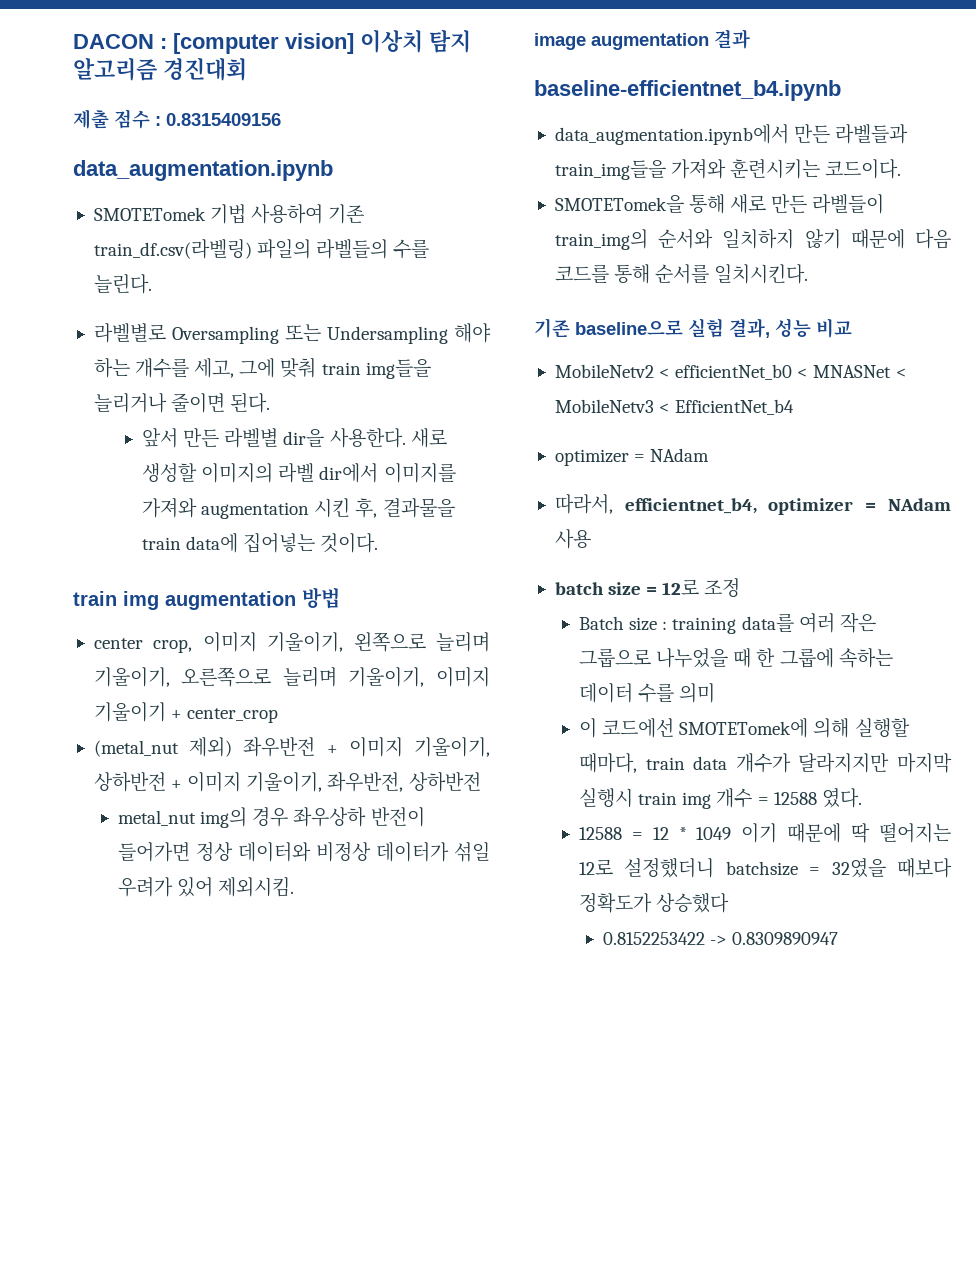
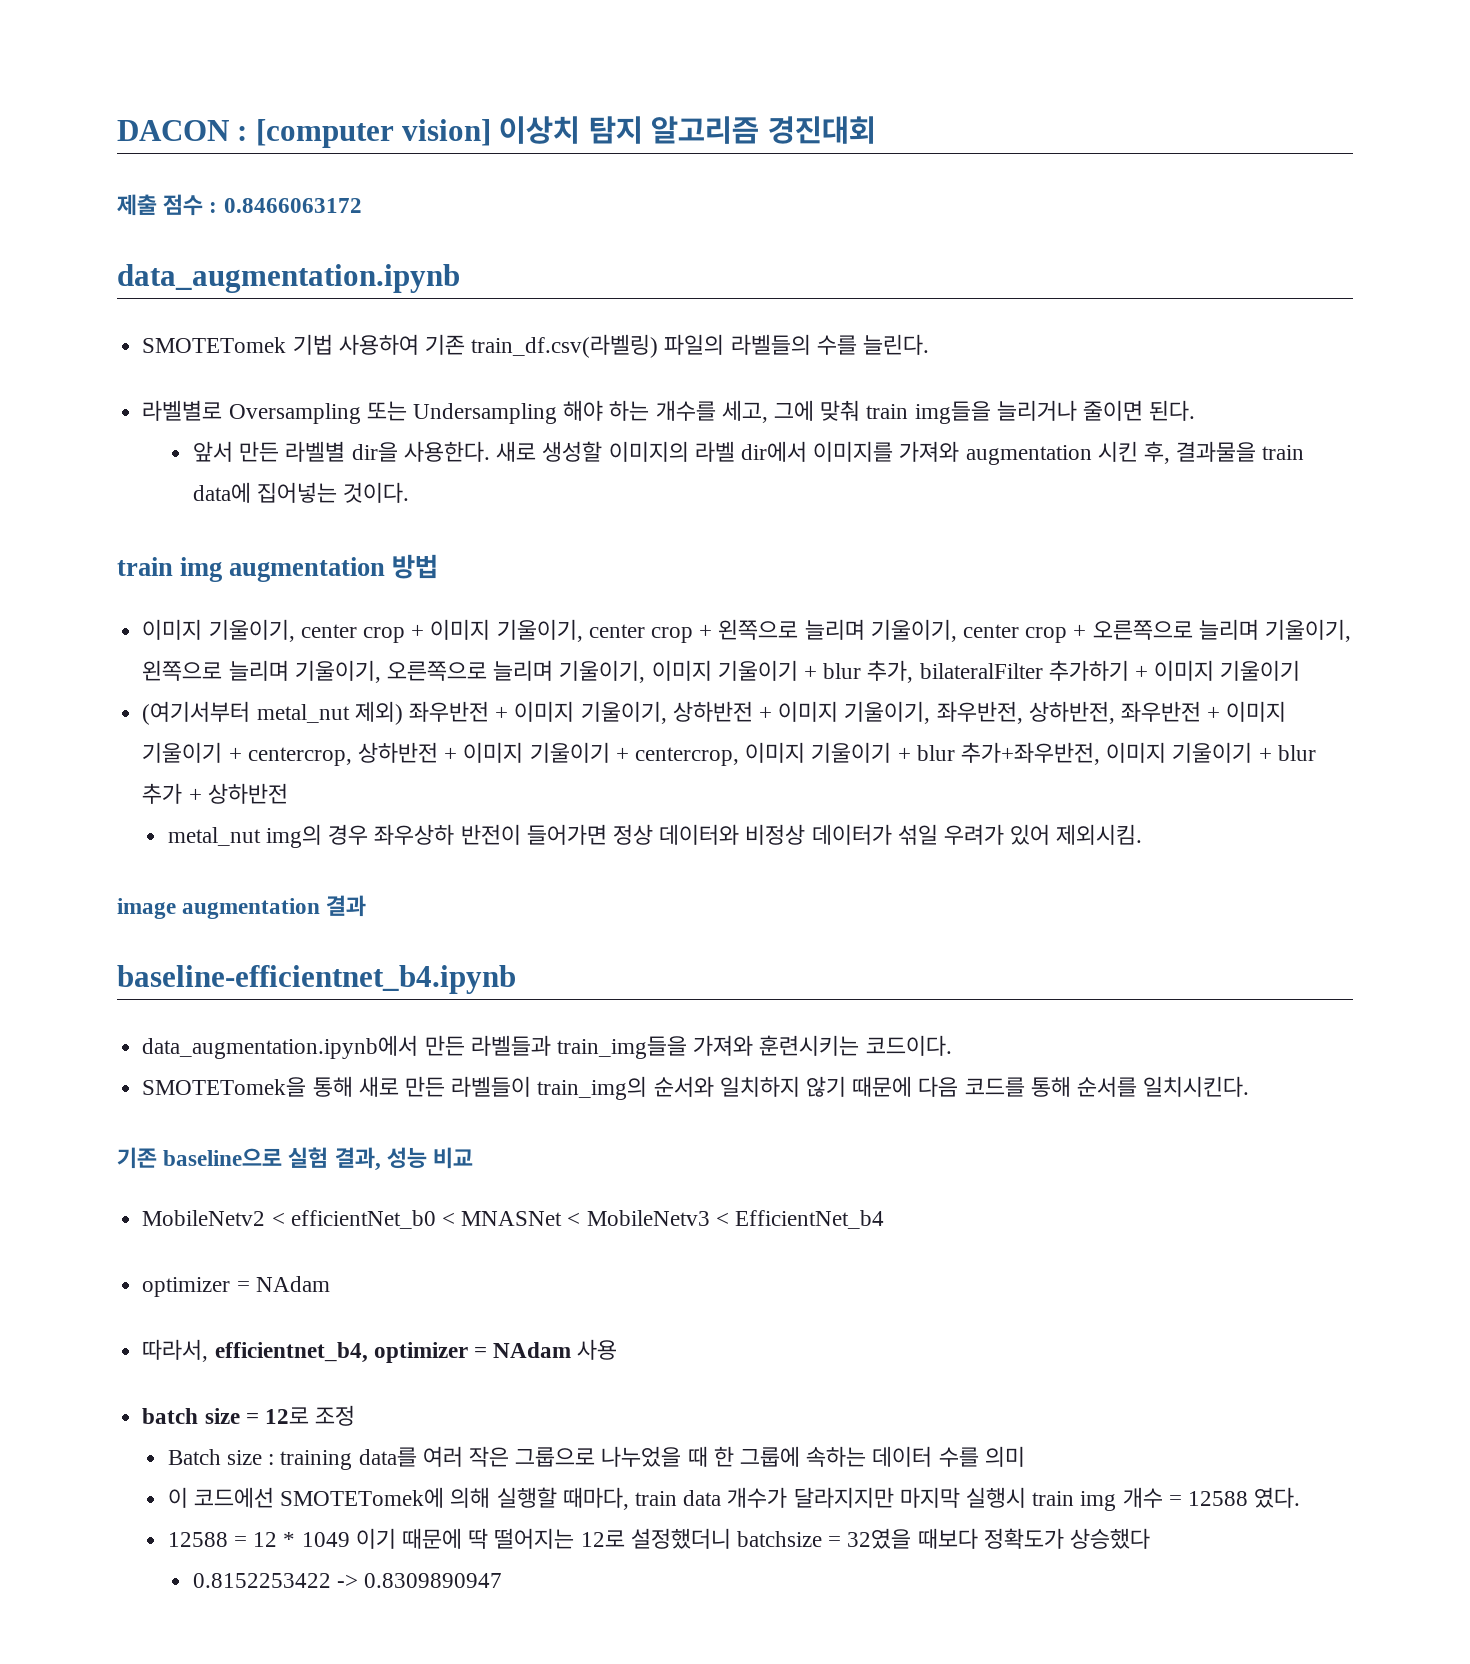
- 제출 점수 : 0.8315409156
+ 제출 점수 : 0.8466063172
- center crop, 이미지 기울이기, 왼쪽으로 늘리며 기울이기, 오른쪽으로 늘리며 기울이기, 이미지 기울이기 + center_crop
- (metal_nut 제외) 좌우반전 + 이미지 기울이기, 상하반전 + 이미지 기울이기, 좌우반전, 상하반전
+ 이미지 기울이기, center crop + 이미지 기울이기, center crop + 왼쪽으로 늘리며 기울이기, center crop + 오른쪽으로 늘리며 기울이기, 왼쪽으로 늘리며 기울이기, 오른쪽으로 늘리며 기울이기, 이미지 기울이기 + blur 추가, bilateralFilter 추가하기 + 이미지 기울이기
+ (여기서부터 metal_nut 제외) 좌우반전 + 이미지 기울이기, 상하반전 + 이미지 기울이기, 좌우반전, 상하반전, 좌우반전 + 이미지 기울이기 + centercrop, 상하반전 + 이미지 기울이기 + centercrop, 이미지 기울이기 + blur 추가+좌우반전, 이미지 기울이기 + blur 추가 + 상하반전

